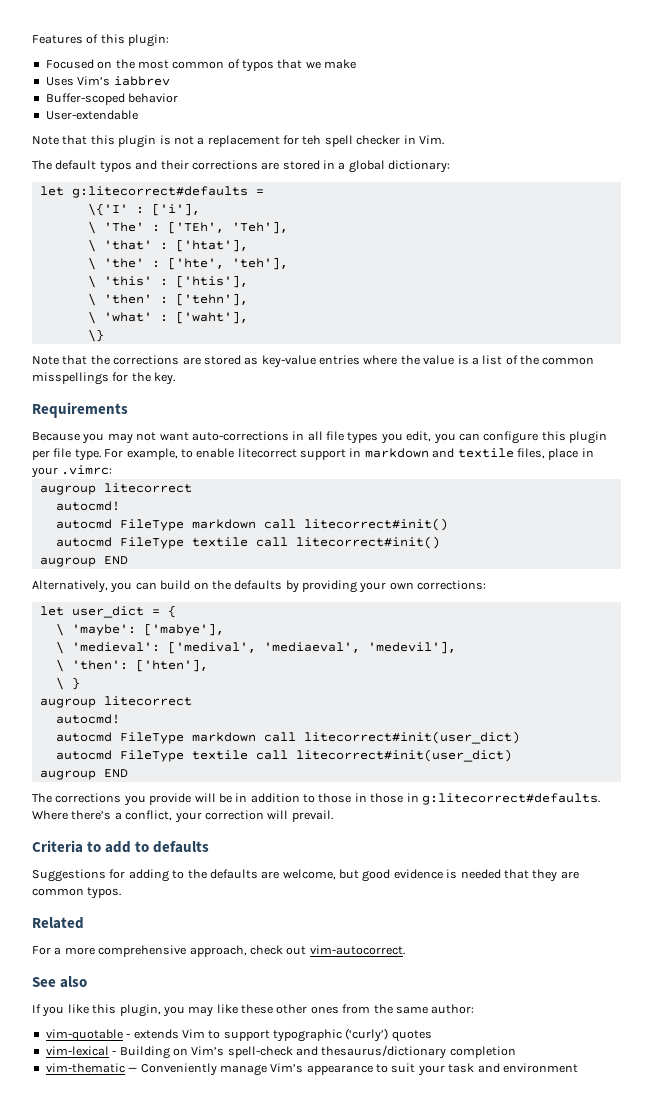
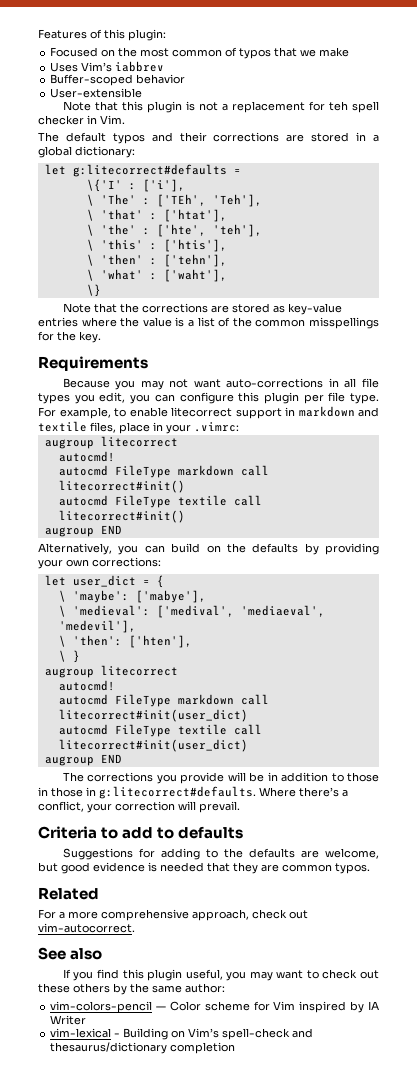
- User-extendable
+ User-extensible
- If you like this plugin, you may like these other ones from the same author:
- vim-quotable - extends Vim to support typographic (‘curly’) quotes
+ If you find this plugin useful, you may want to check out these others by the same author:
+ vim-colors-pencil — Color scheme for Vim inspired by IA Writer
- vim-thematic — Conveniently manage Vim’s appearance to suit your task and environment

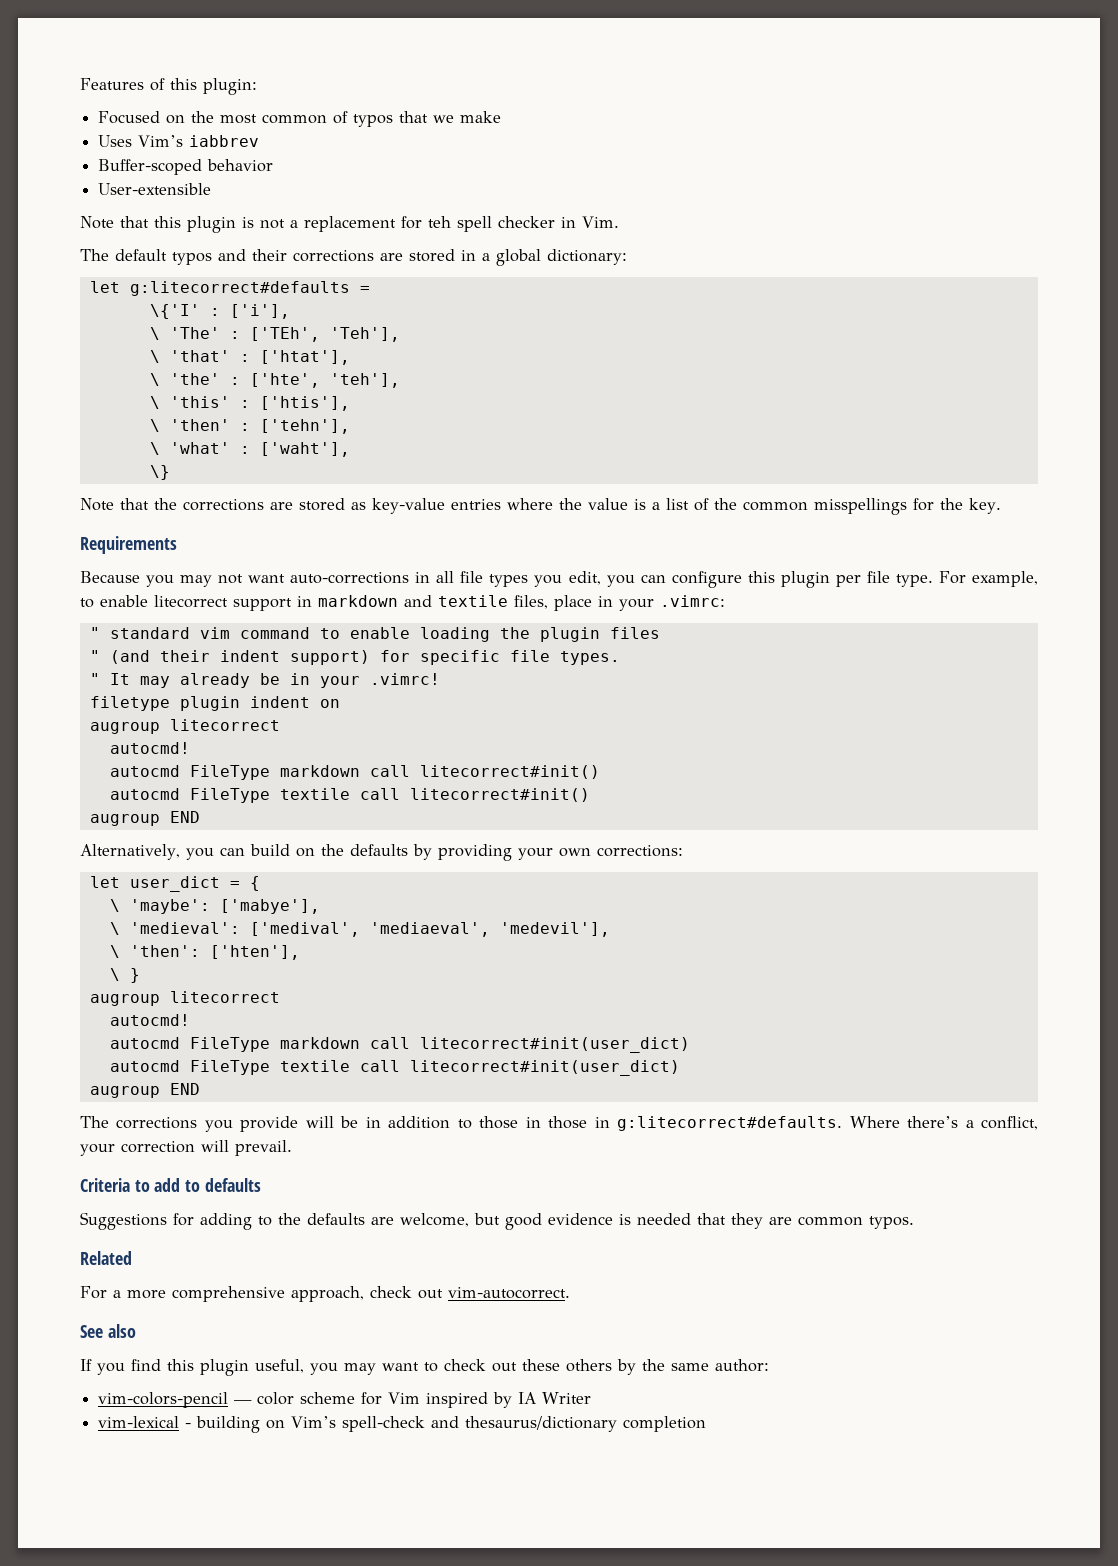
+ " standard vim command to enable loading the plugin files
+ " (and their indent support) for specific file types.
+ " It may already be in your .vimrc!
+ filetype plugin indent on
- vim-colors-pencil — Color scheme for Vim inspired by IA Writer
+ vim-colors-pencil — color scheme for Vim inspired by IA Writer
- vim-lexical - Building on Vim’s spell-check and thesaurus/dictionary completion
+ vim-lexical - building on Vim’s spell-check and thesaurus/dictionary completion

